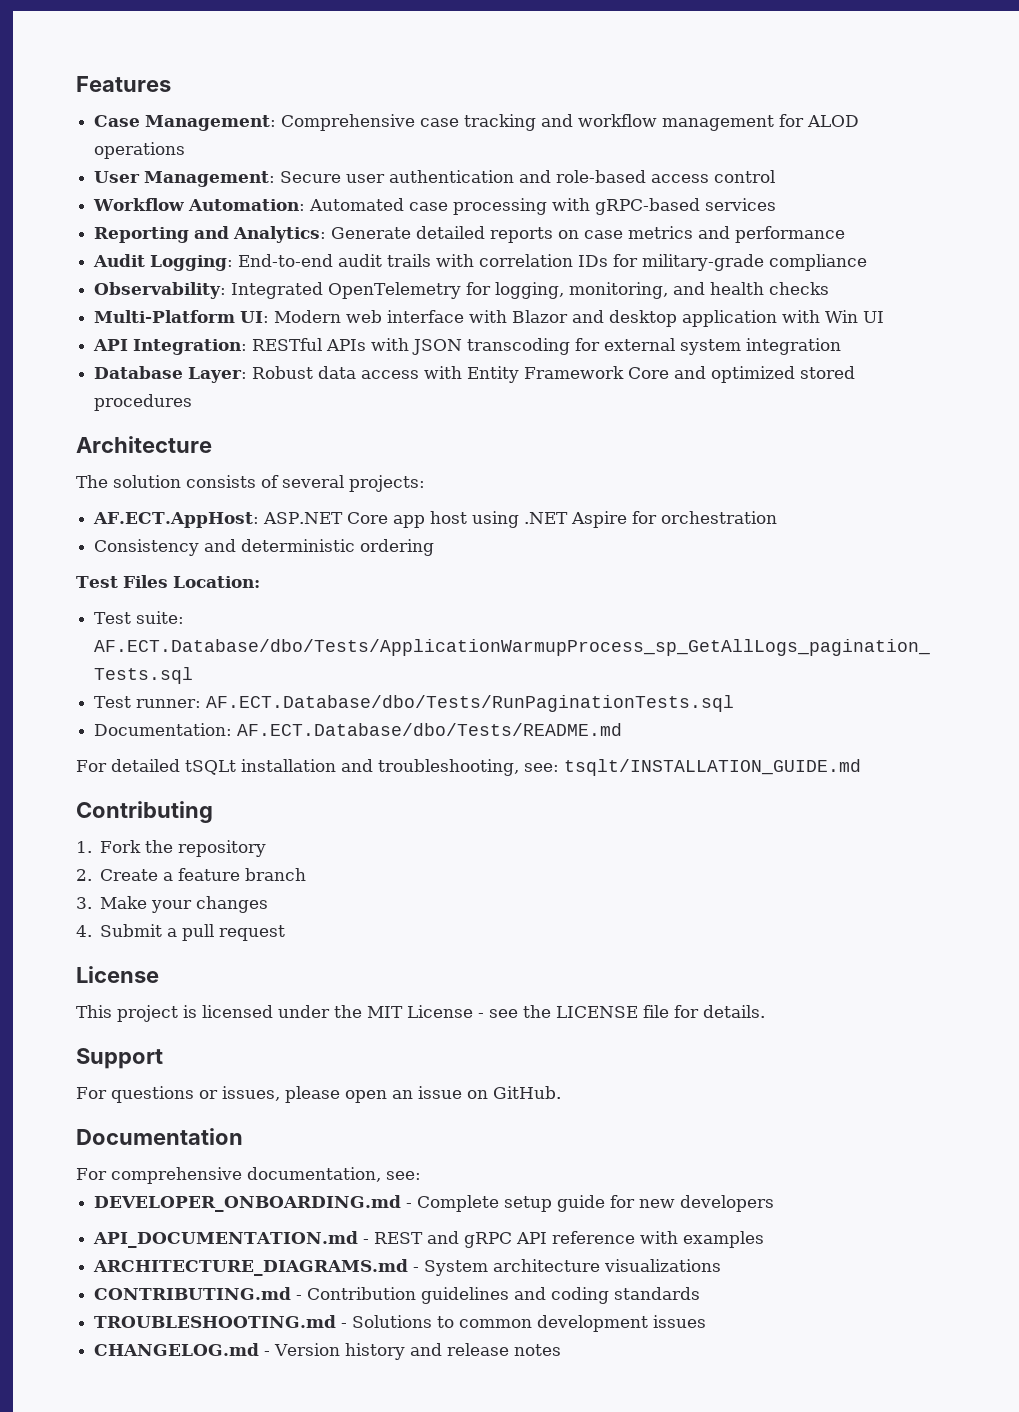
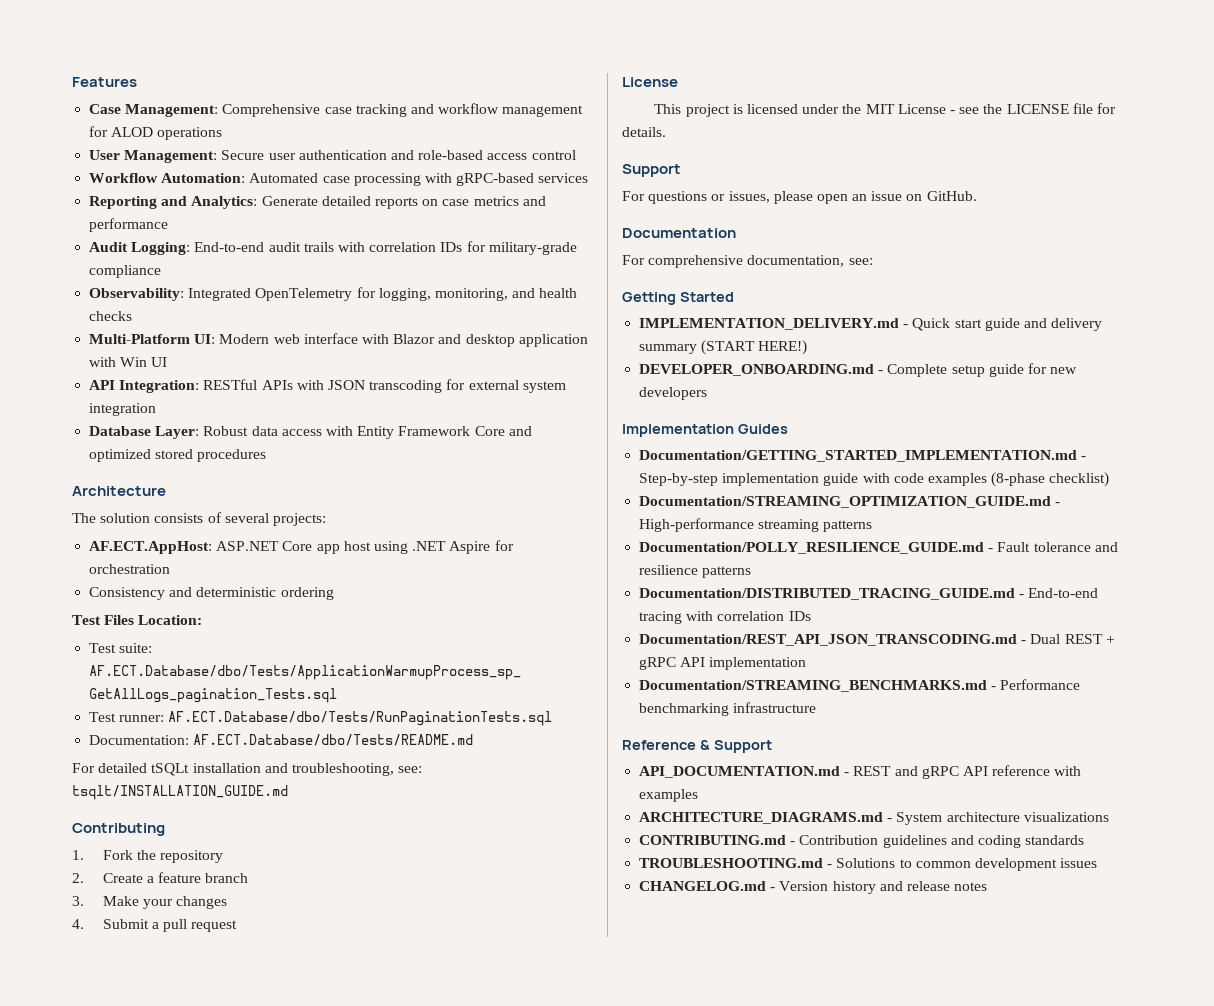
+ Getting Started
+ IMPLEMENTATION_DELIVERY.md - Quick start guide and delivery summary (START HERE!)
+ Implementation Guides
+ Documentation/GETTING_STARTED_IMPLEMENTATION.md - Step-by-step implementation guide with code examples (8-phase checklist)
+ Documentation/STREAMING_OPTIMIZATION_GUIDE.md - High-performance streaming patterns
+ Documentation/POLLY_RESILIENCE_GUIDE.md - Fault tolerance and resilience patterns
+ Documentation/DISTRIBUTED_TRACING_GUIDE.md - End-to-end tracing with correlation IDs
+ Documentation/REST_API_JSON_TRANSCODING.md - Dual REST + gRPC API implementation
+ Documentation/STREAMING_BENCHMARKS.md - Performance benchmarking infrastructure
+ Reference & Support

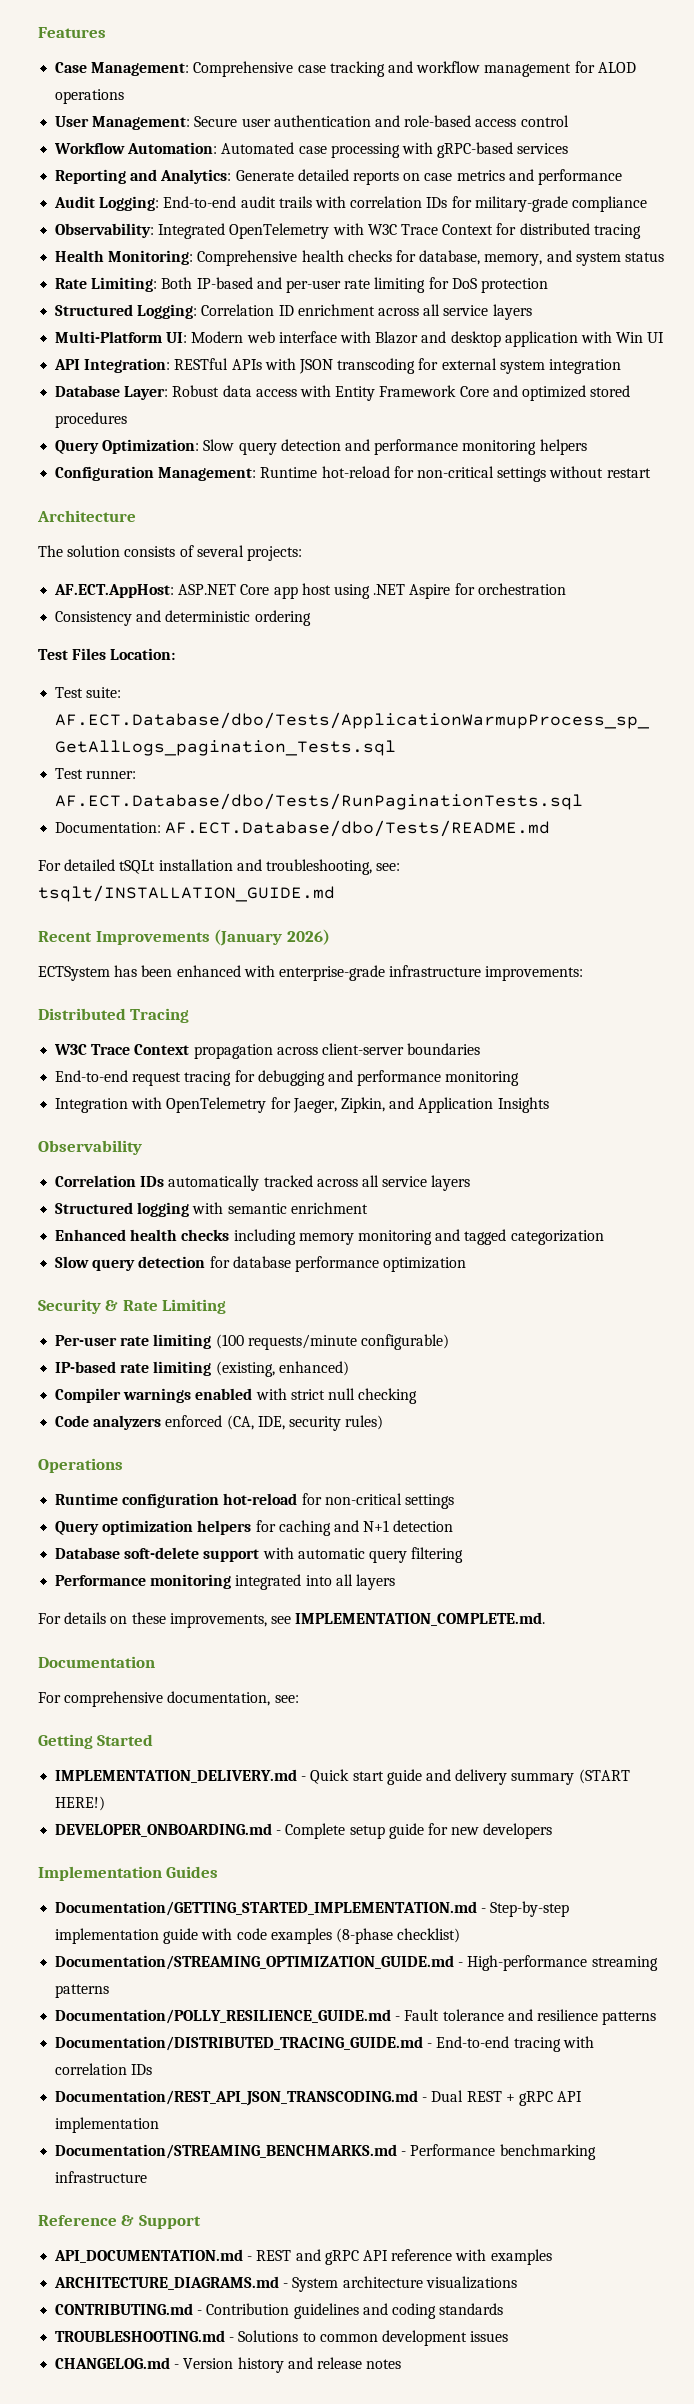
- Observability: Integrated OpenTelemetry for logging, monitoring, and health checks
+ Observability: Integrated OpenTelemetry with W3C Trace Context for distributed tracing
+ Health Monitoring: Comprehensive health checks for database, memory, and system status
+ Rate Limiting: Both IP-based and per-user rate limiting for DoS protection
+ Structured Logging: Correlation ID enrichment across all service layers
+ Query Optimization: Slow query detection and performance monitoring helpers
+ Configuration Management: Runtime hot-reload for non-critical settings without restart
- Contributing
- 1. Fork the repository
- 2. Create a feature branch
- 3. Make your changes
- 4. Submit a pull request
- License
- This project is licensed under the MIT License - see the LICENSE file for details.
- Support
- For questions or issues, please open an issue on GitHub.
+ Recent Improvements (January 2026)
+ ECTSystem has been enhanced with enterprise-grade infrastructure improvements:
+ Distributed Tracing
+ W3C Trace Context propagation across client-server boundaries
+ End-to-end request tracing for debugging and performance monitoring
+ Integration with OpenTelemetry for Jaeger, Zipkin, and Application Insights
+ Observability
+ Correlation IDs automatically tracked across all service layers
+ Structured logging with semantic enrichment
+ Enhanced health checks including memory monitoring and tagged categorization
+ Slow query detection for database performance optimization
+ Security & Rate Limiting
+ Per-user rate limiting (100 requests/minute configurable)
+ IP-based rate limiting (existing, enhanced)
+ Compiler warnings enabled with strict null checking
+ Code analyzers enforced (CA, IDE, security rules)
+ Operations
+ Runtime configuration hot-reload for non-critical settings
+ Query optimization helpers for caching and N+1 detection
+ Database soft-delete support with automatic query filtering
+ Performance monitoring integrated into all layers
+ For details on these improvements, see IMPLEMENTATION_COMPLETE.md.

